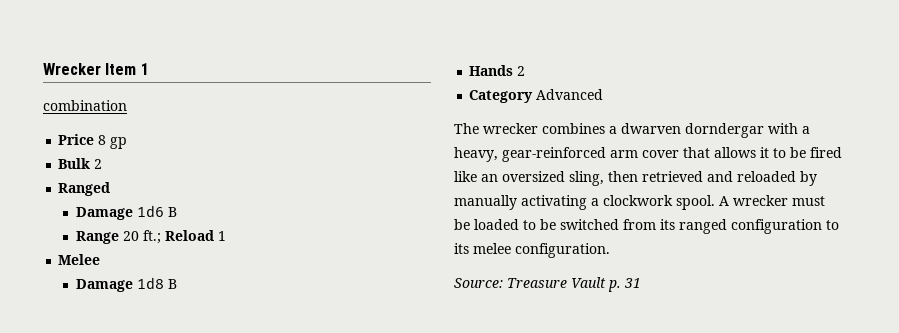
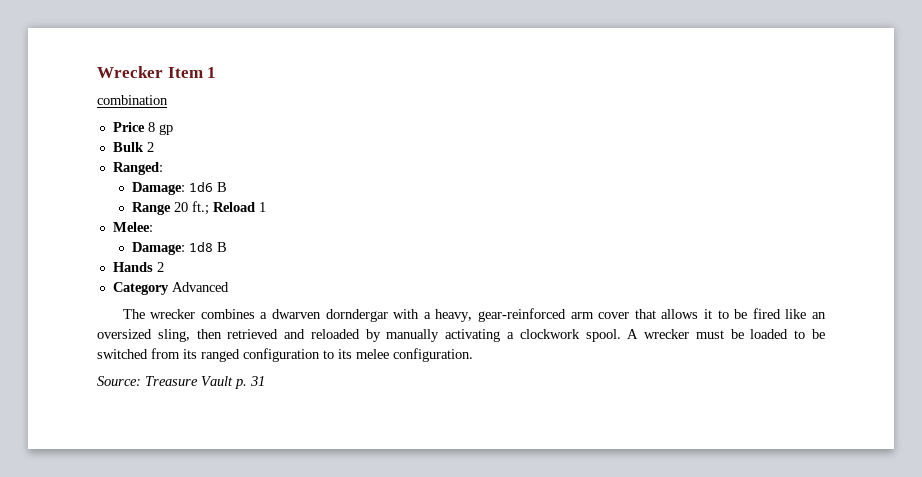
- Ranged
- Damage 1d6 B
+ Ranged:
+ Damage: 1d6 B
- Melee
- Damage 1d8 B
+ Melee:
+ Damage: 1d8 B

